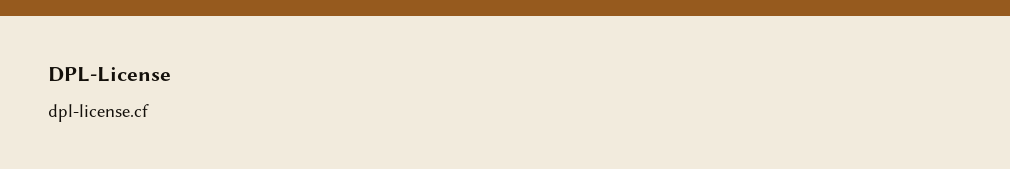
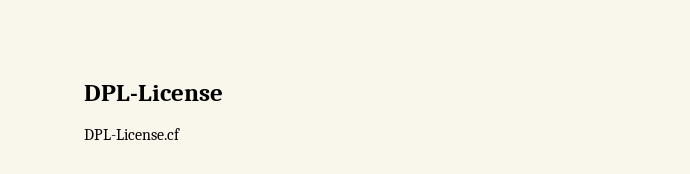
- dpl-license.cf
+ DPL-License.cf

